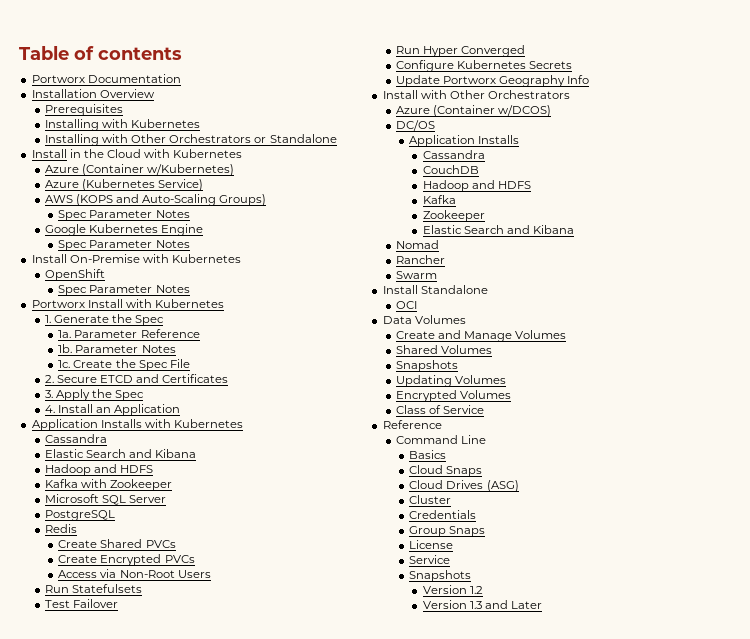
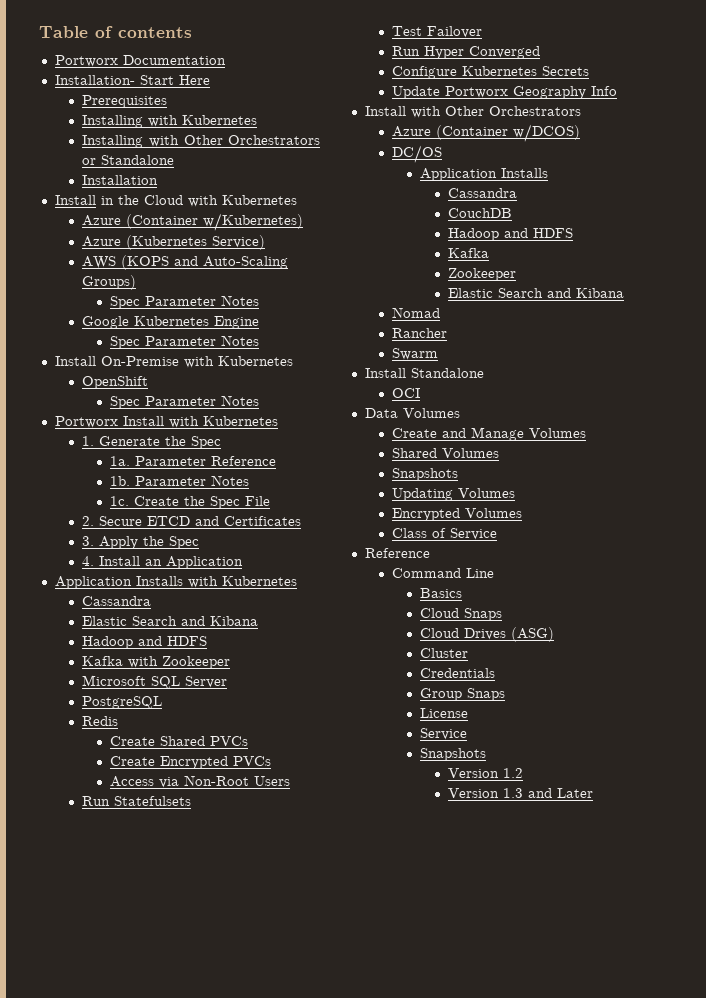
- Installation Overview
+ Installation- Start Here
+ Installation

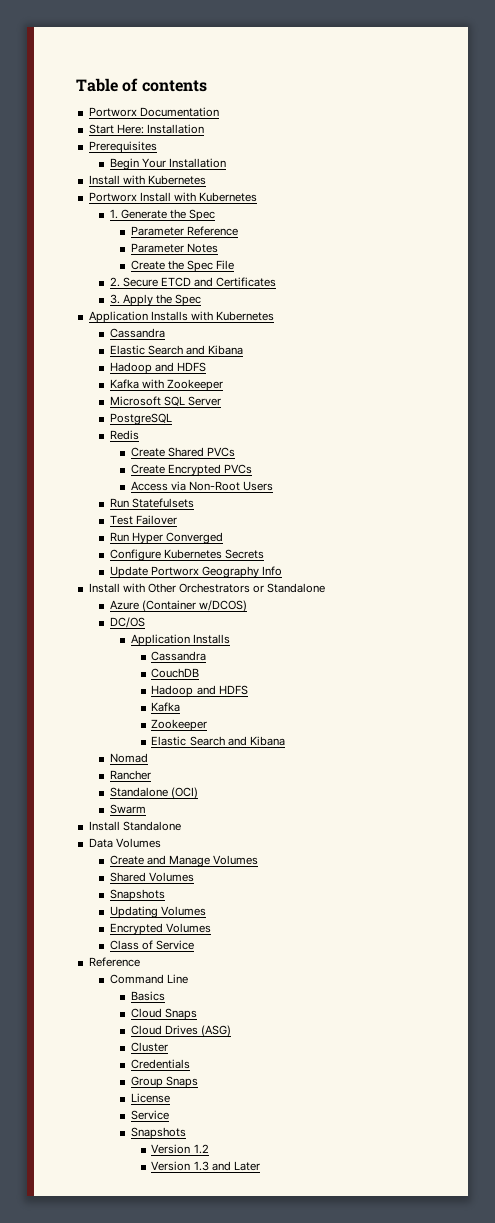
- Installation- Start Here
+ Start Here: Installation
  Prerequisites
- Installing with Kubernetes
- Installing with Other Orchestrators or Standalone
- Installation
- Install in the Cloud with Kubernetes
- Azure (Container w/Kubernetes)
- Azure (Kubernetes Service)
- AWS (KOPS and Auto-Scaling Groups)
- Spec Parameter Notes
- Google Kubernetes Engine
- Spec Parameter Notes
- Install On-Premise with Kubernetes
- OpenShift
- Spec Parameter Notes
+ Begin Your Installation
+ Install with Kubernetes
- 1a.
- 1b. Parameter Notes
- 1c. Create the Spec File
+ Parameter Notes
+ Create the Spec File
- 4. Install an Application
- Install with Other Orchestrators
+ Install with Other Orchestrators or Standalone
+ Standalone (OCI)
- OCI

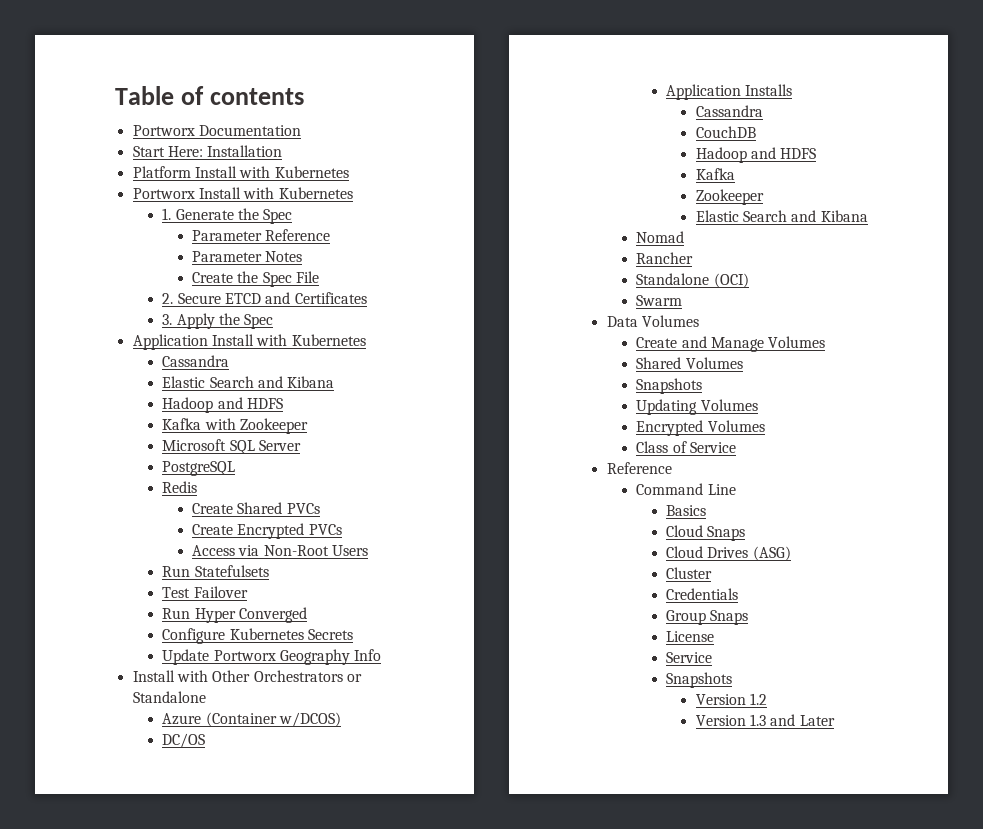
- Prerequisites
- Begin Your Installation
- Install with Kubernetes
+ Platform Install with Kubernetes
- Application Installs with Kubernetes
+ Application Install with Kubernetes
- Install Standalone

